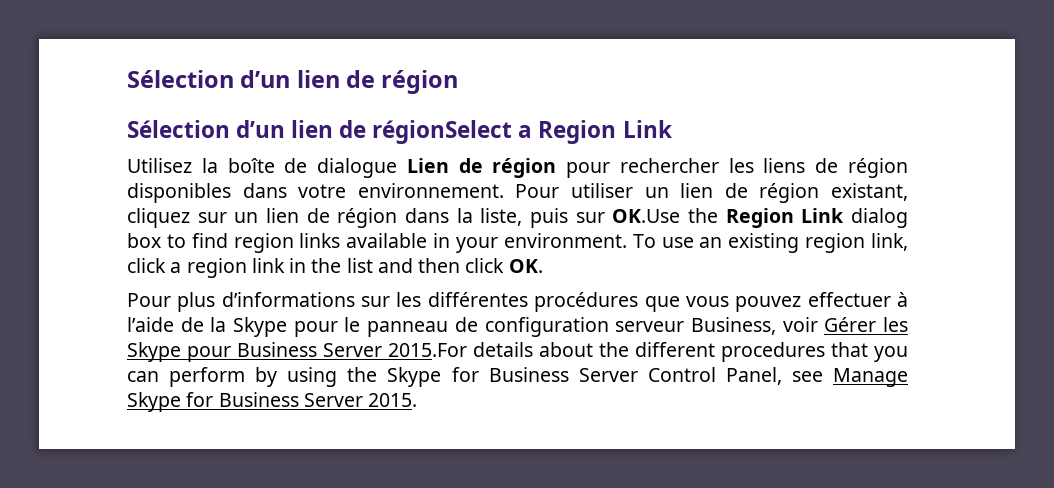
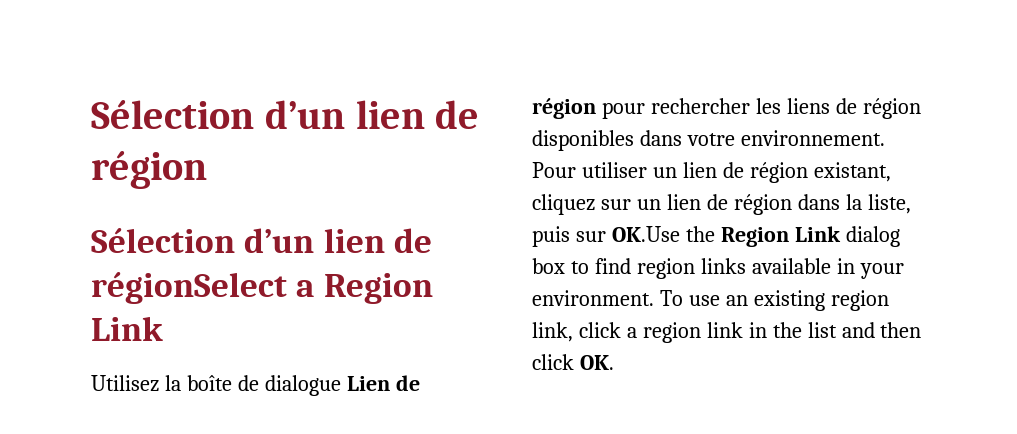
- Pour plus d’informations sur les différentes procédures que vous pouvez effectuer à l’aide de la Skype pour le panneau de configuration serveur Business, voir Gérer les Skype pour Business Server 2015.For details about the different procedures that you can perform by using the Skype for Business Server Control Panel, see Manage Skype for Business Server 2015.

